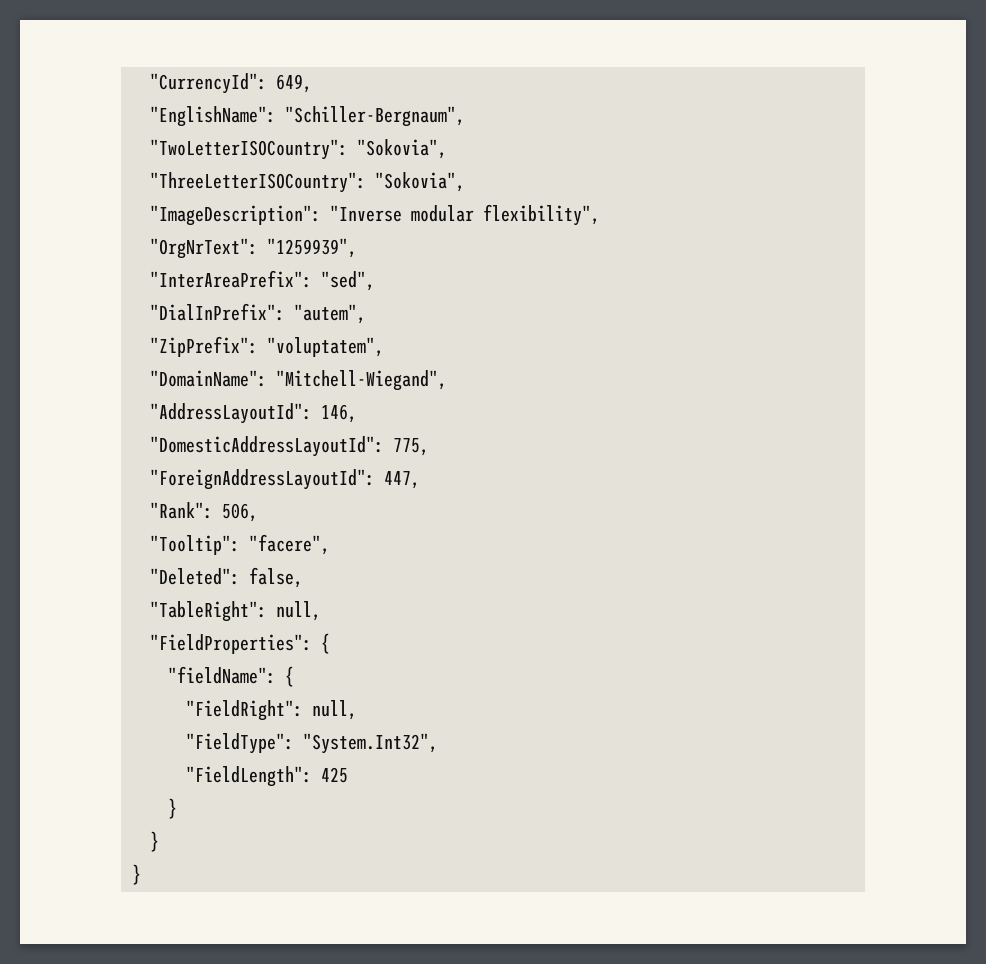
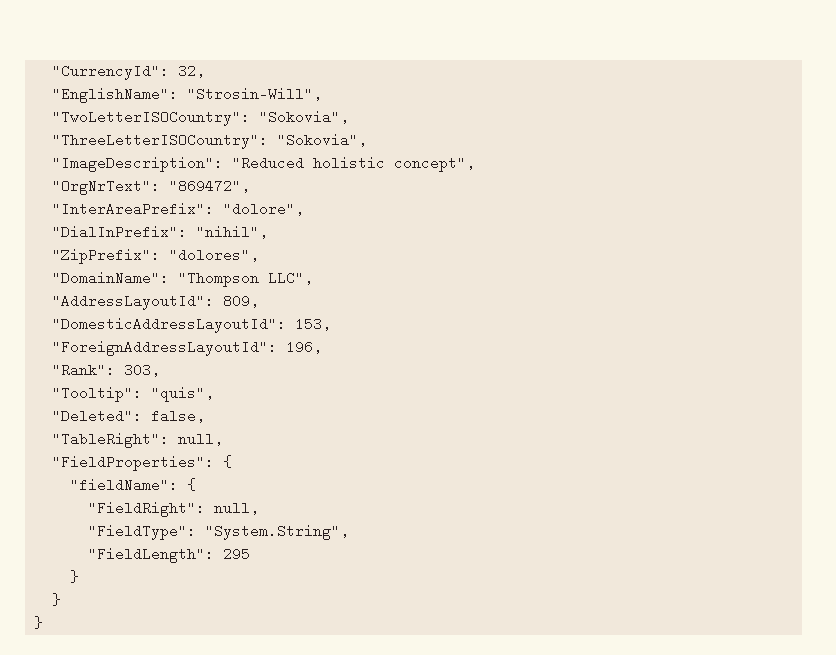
- "CurrencyId": 649,
+ "CurrencyId": 32,
- "EnglishName": "Schiller-Bergnaum",
+ "EnglishName": "Strosin-Will",
- "ImageDescription": "Inverse modular flexibility",
+ "ImageDescription": "Reduced holistic concept",
- "OrgNrText": "1259939",
+ "OrgNrText": "869472",
- "InterAreaPrefix": "sed",
+ "InterAreaPrefix": "dolore",
- "DialInPrefix": "autem",
+ "DialInPrefix": "nihil",
- "ZipPrefix": "voluptatem",
+ "ZipPrefix": "dolores",
- "DomainName": "Mitchell-Wiegand",
+ "DomainName": "Thompson LLC",
- "AddressLayoutId": 146,
+ "AddressLayoutId": 809,
- "DomesticAddressLayoutId": 775,
+ "DomesticAddressLayoutId": 153,
- "ForeignAddressLayoutId": 447,
+ "ForeignAddressLayoutId": 196,
- "Rank": 506,
+ "Rank": 303,
- "Tooltip": "facere",
+ "Tooltip": "quis",
- "FieldType": "System.Int32",
+ "FieldType": "System.String",
- "FieldLength": 425
+ "FieldLength": 295

